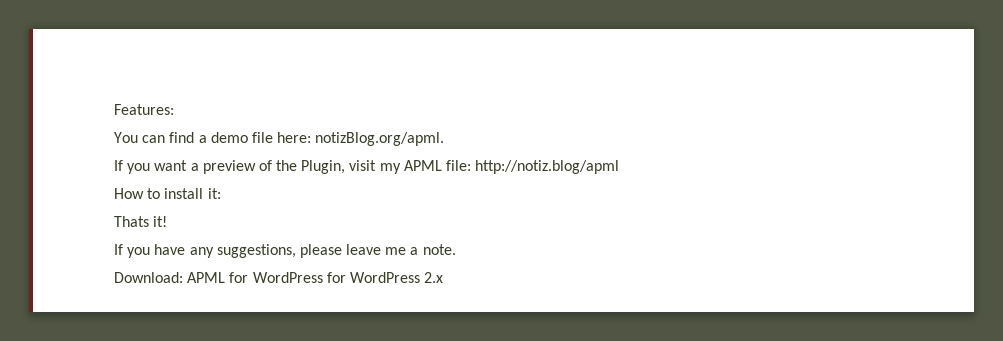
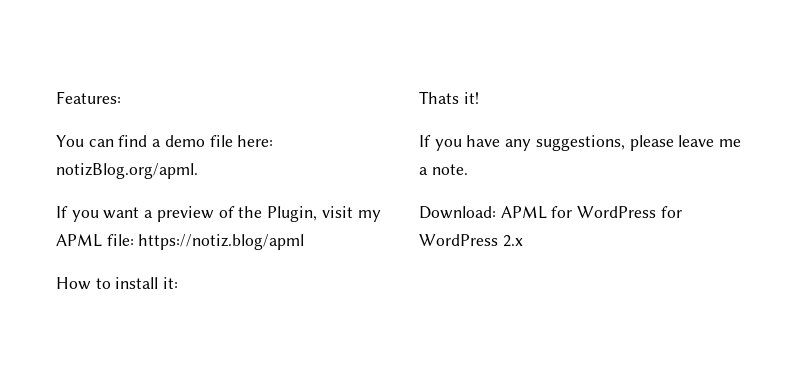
- If you want a preview of the Plugin, visit my APML file: http://notiz.blog/apml
+ If you want a preview of the Plugin, visit my APML file: https://notiz.blog/apml

